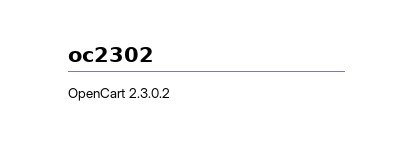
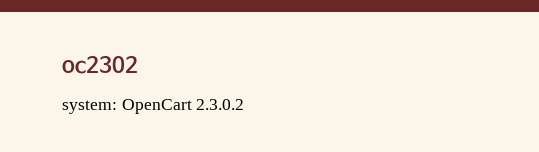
- OpenCart 2.3.0.2
+ system: OpenCart 2.3.0.2

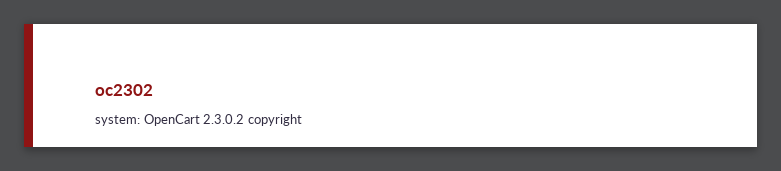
- system: OpenCart 2.3.0.2
+ system: OpenCart 2.3.0.2 copyright

